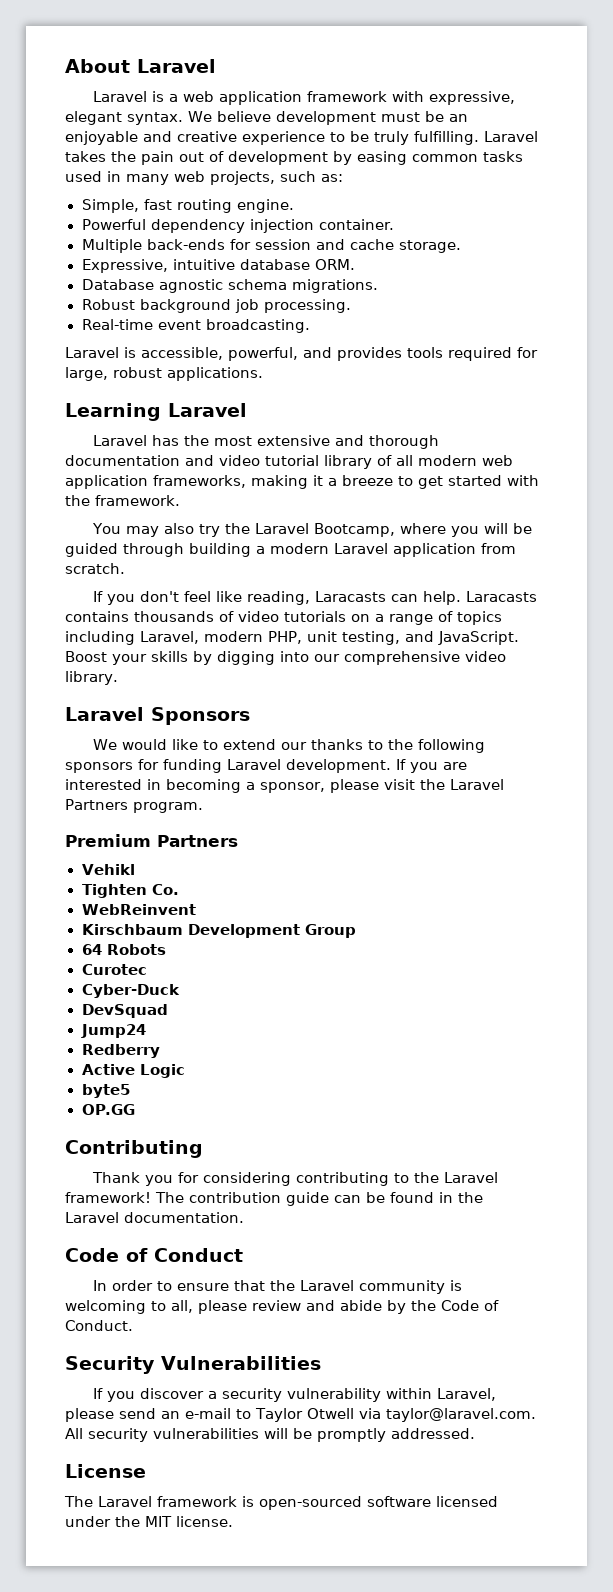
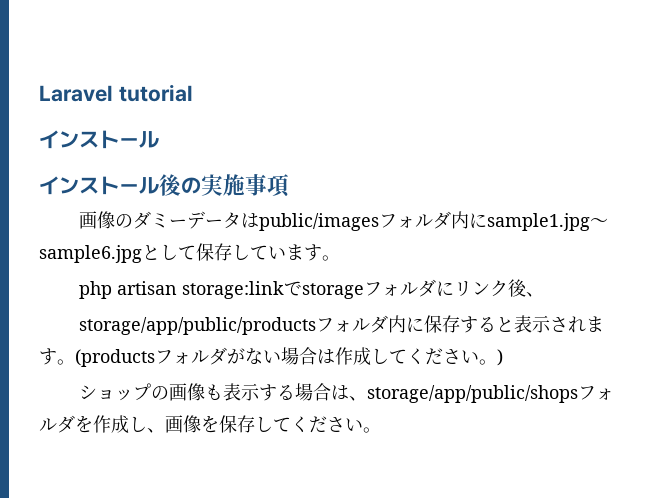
- About Laravel
- Laravel is a web application framework with expressive, elegant syntax. We believe development must be an enjoyable and creative experience to be truly fulfilling. Laravel takes the pain out of development by easing common tasks used in many web projects, such as:
- Simple, fast routing engine.
- Powerful dependency injection container.
- Multiple back-ends for session and cache storage.
- Expressive, intuitive database ORM.
- Database agnostic schema migrations.
- Robust background job processing.
- Real-time event broadcasting.
- Laravel is accessible, powerful, and provides tools required for large, robust applications.
- Learning Laravel
- Laravel has the most extensive and thorough documentation and video tutorial library of all modern web application frameworks, making it a breeze to get started with the framework.
- You may also try the Laravel Bootcamp, where you will be guided through building a modern Laravel application from scratch.
- If you don't feel like reading, Laracasts can help. Laracasts contains thousands of video tutorials on a range of topics including Laravel, modern PHP, unit testing, and JavaScript. Boost your skills by digging into our comprehensive video library.
- Laravel Sponsors
- We would like to extend our thanks to the following sponsors for funding Laravel development. If you are interested in becoming a sponsor, please visit the Laravel Partners program.
- Premium Partners
- Vehikl
- Tighten Co.
- WebReinvent
- Kirschbaum Development Group
- 64 Robots
- Curotec
- Cyber-Duck
- DevSquad
- Jump24
- Redberry
- Active Logic
- byte5
- OP.GG
- Contributing
- Thank you for considering contributing to the Laravel framework! The contribution guide can be found in the Laravel documentation.
- Code of Conduct
- In order to ensure that the Laravel community is welcoming to all, please review and abide by the Code of Conduct.
- Security Vulnerabilities
- If you discover a security vulnerability within Laravel, please send an e-mail to Taylor Otwell via taylor@laravel.com. All security vulnerabilities will be promptly addressed.
- License
- The Laravel framework is open-sourced software licensed under the MIT license.
+ Laravel tutorial
+ インストール
+ インストール後の実施事項
+ 画像のダミーデータはpublic/imagesフォルダ内にsample1.jpg～sample6.jpgとして保存しています。
+ php artisan storage:linkでstorageフォルダにリンク後、
+ storage/app/public/productsフォルダ内に保存すると表示されます。(productsフォルダがない場合は作成してください。)
+ ショップの画像も表示する場合は、storage/app/public/shopsフォルダを作成し、画像を保存してください。

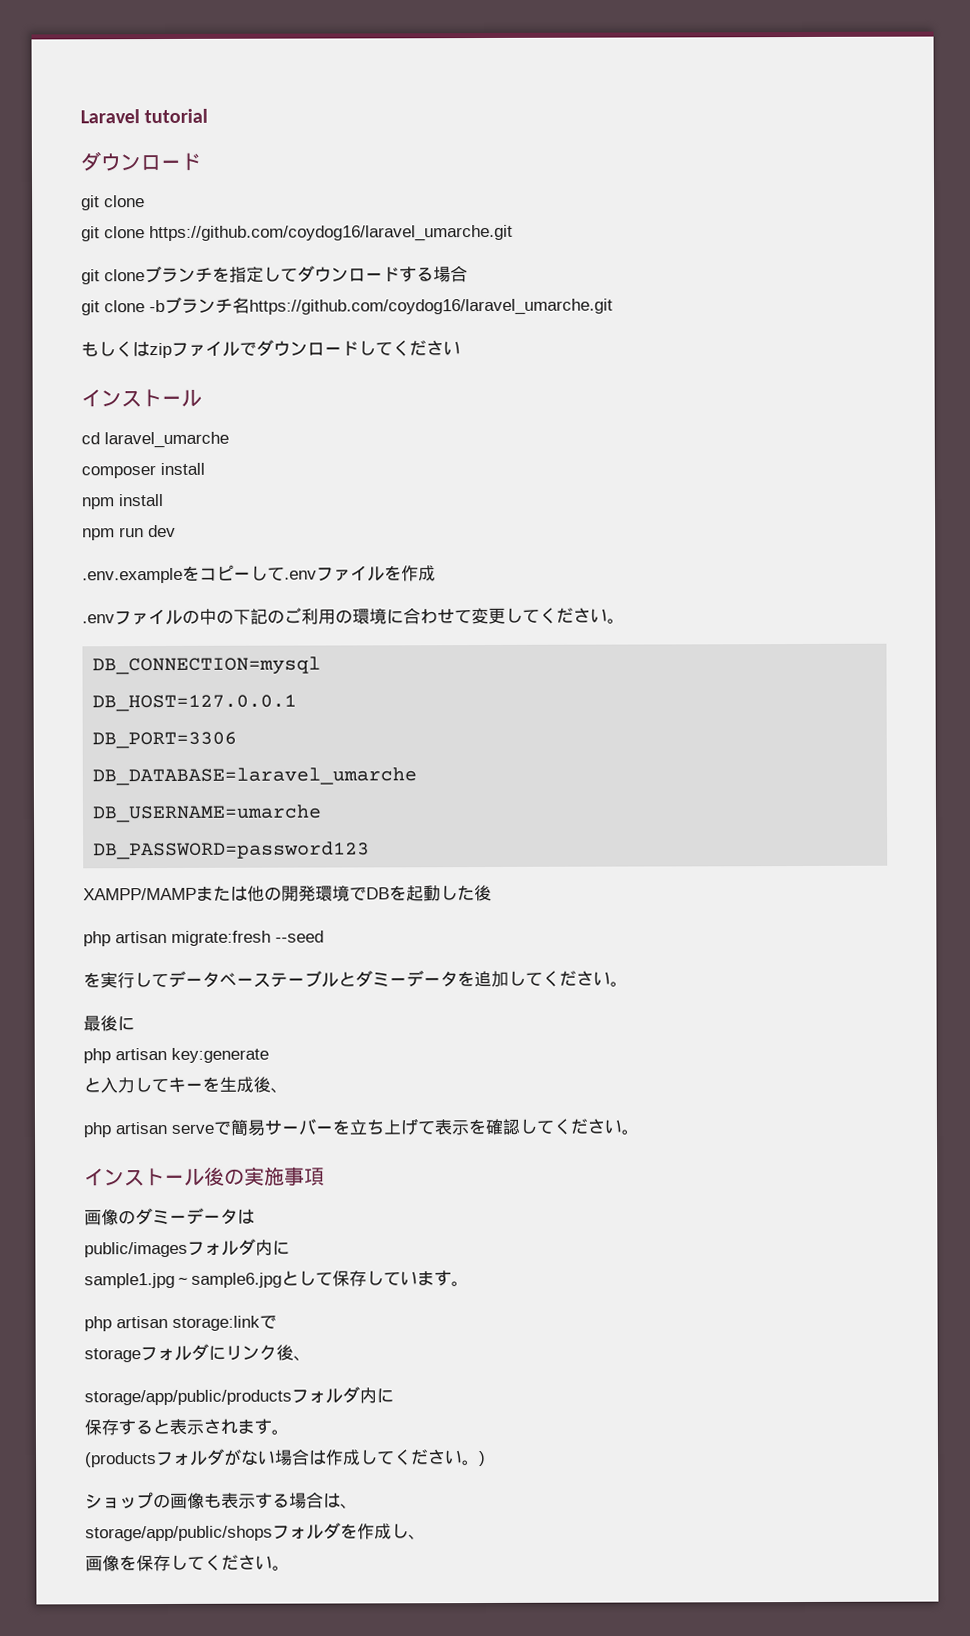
  Laravel tutorial
+ ダウンロード
+ git clone
+ git clone https://github.com/coydog16/laravel_umarche.git
+ git cloneブランチを指定してダウンロードする場合
+ git clone -bブランチ名https://github.com/coydog16/laravel_umarche.git
+ もしくはzipファイルでダウンロードしてください
  インストール
+ cd laravel_umarche
+ composer install
+ npm install
+ npm run dev
+ .env.exampleをコピーして.envファイルを作成
+ .envファイルの中の下記のご利用の環境に合わせて変更してください。
+ DB_CONNECTION=mysql
+ DB_HOST=127.0.0.1
+ DB_PORT=3306
+ DB_DATABASE=laravel_umarche
+ DB_USERNAME=umarche
+ DB_PASSWORD=password123
+ XAMPP/MAMPまたは他の開発環境でDBを起動した後
+ php artisan migrate:fresh --seed
+ を実行してデータベーステーブルとダミーデータを追加してください。
+ 最後に
+ php artisan key:generate
+ と入力してキーを生成後、
+ php artisan serveで簡易サーバーを立ち上げて表示を確認してください。
- 画像のダミーデータはpublic/imagesフォルダ内にsample1.jpg～sample6.jpgとして保存しています。
+ 画像のダミーデータは
+ public/imagesフォルダ内に
+ sample1.jpg～sample6.jpgとして保存しています。
- php artisan storage:linkでstorageフォルダにリンク後、
+ php artisan storage:linkで
+ storageフォルダにリンク後、
- storage/app/public/productsフォルダ内に保存すると表示されます。(productsフォルダがない場合は作成してください。)
+ storage/app/public/productsフォルダ内に
+ 保存すると表示されます。
+ (productsフォルダがない場合は作成してください。)
- ショップの画像も表示する場合は、storage/app/public/shopsフォルダを作成し、画像を保存してください。
+ ショップの画像も表示する場合は、
+ storage/app/public/shopsフォルダを作成し、
+ 画像を保存してください。

